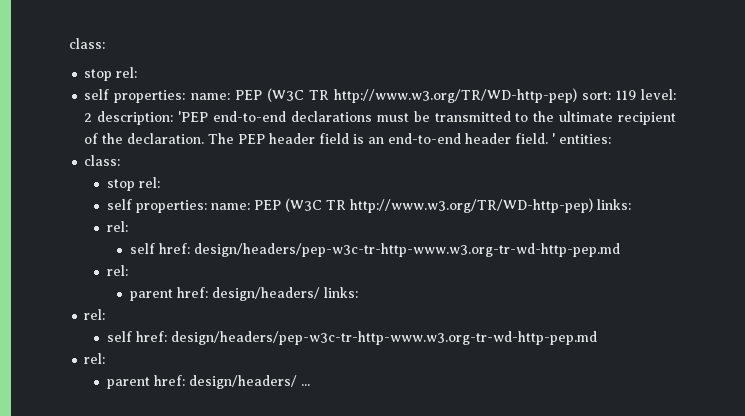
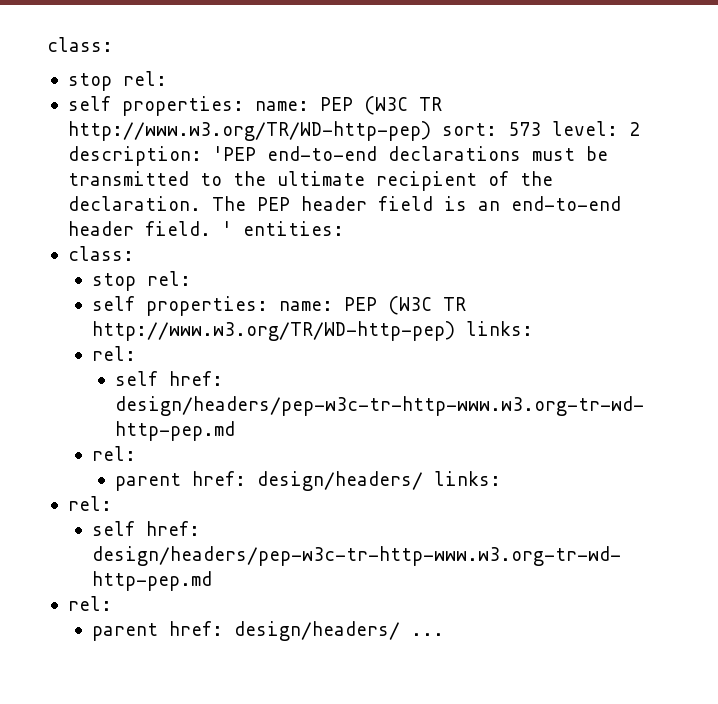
- self properties: name: PEP (W3C TR http://www.w3.org/TR/WD-http-pep) sort: 119 level: 2 description: 'PEP end-to-end declarations must be transmitted to the ultimate recipient of the declaration.
+ self properties: name: PEP (W3C TR http://www.w3.org/TR/WD-http-pep) sort: 573 level: 2 description: 'PEP end-to-end declarations must be transmitted to the ultimate recipient of the declaration.

